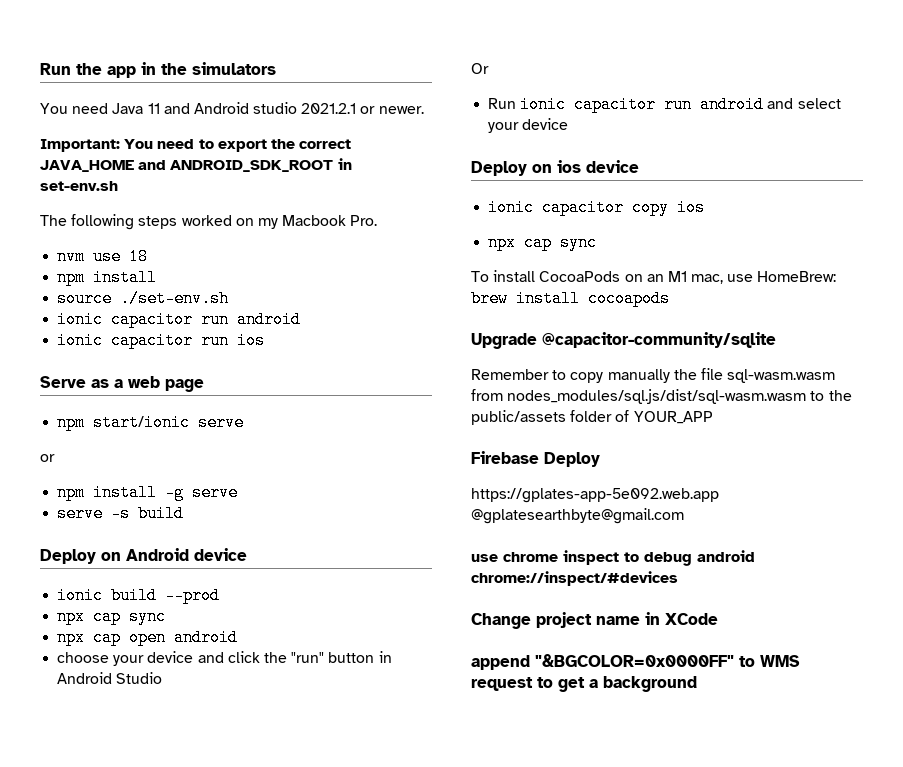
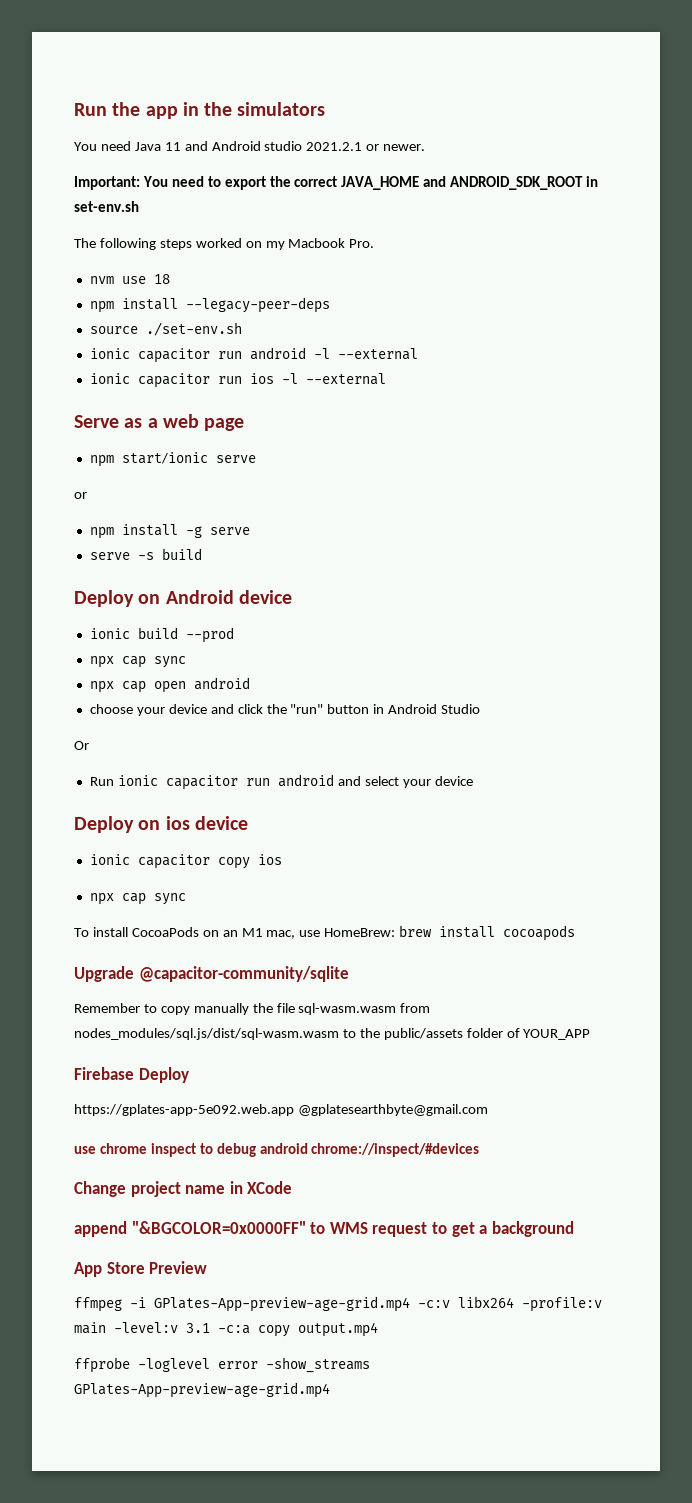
  nvm use 18
- npm install
+ npm install --legacy-peer-deps
  source ./set-env.sh
- ionic capacitor run android
+ ionic capacitor run android -l --external
- ionic capacitor run ios
+ ionic capacitor run ios -l --external
+ App Store Preview
+ ffmpeg -i GPlates-App-preview-age-grid.mp4 -c:v libx264 -profile:v main -level:v 3.1 -c:a copy output.mp4
+ ffprobe -loglevel error -show_streams GPlates-App-preview-age-grid.mp4

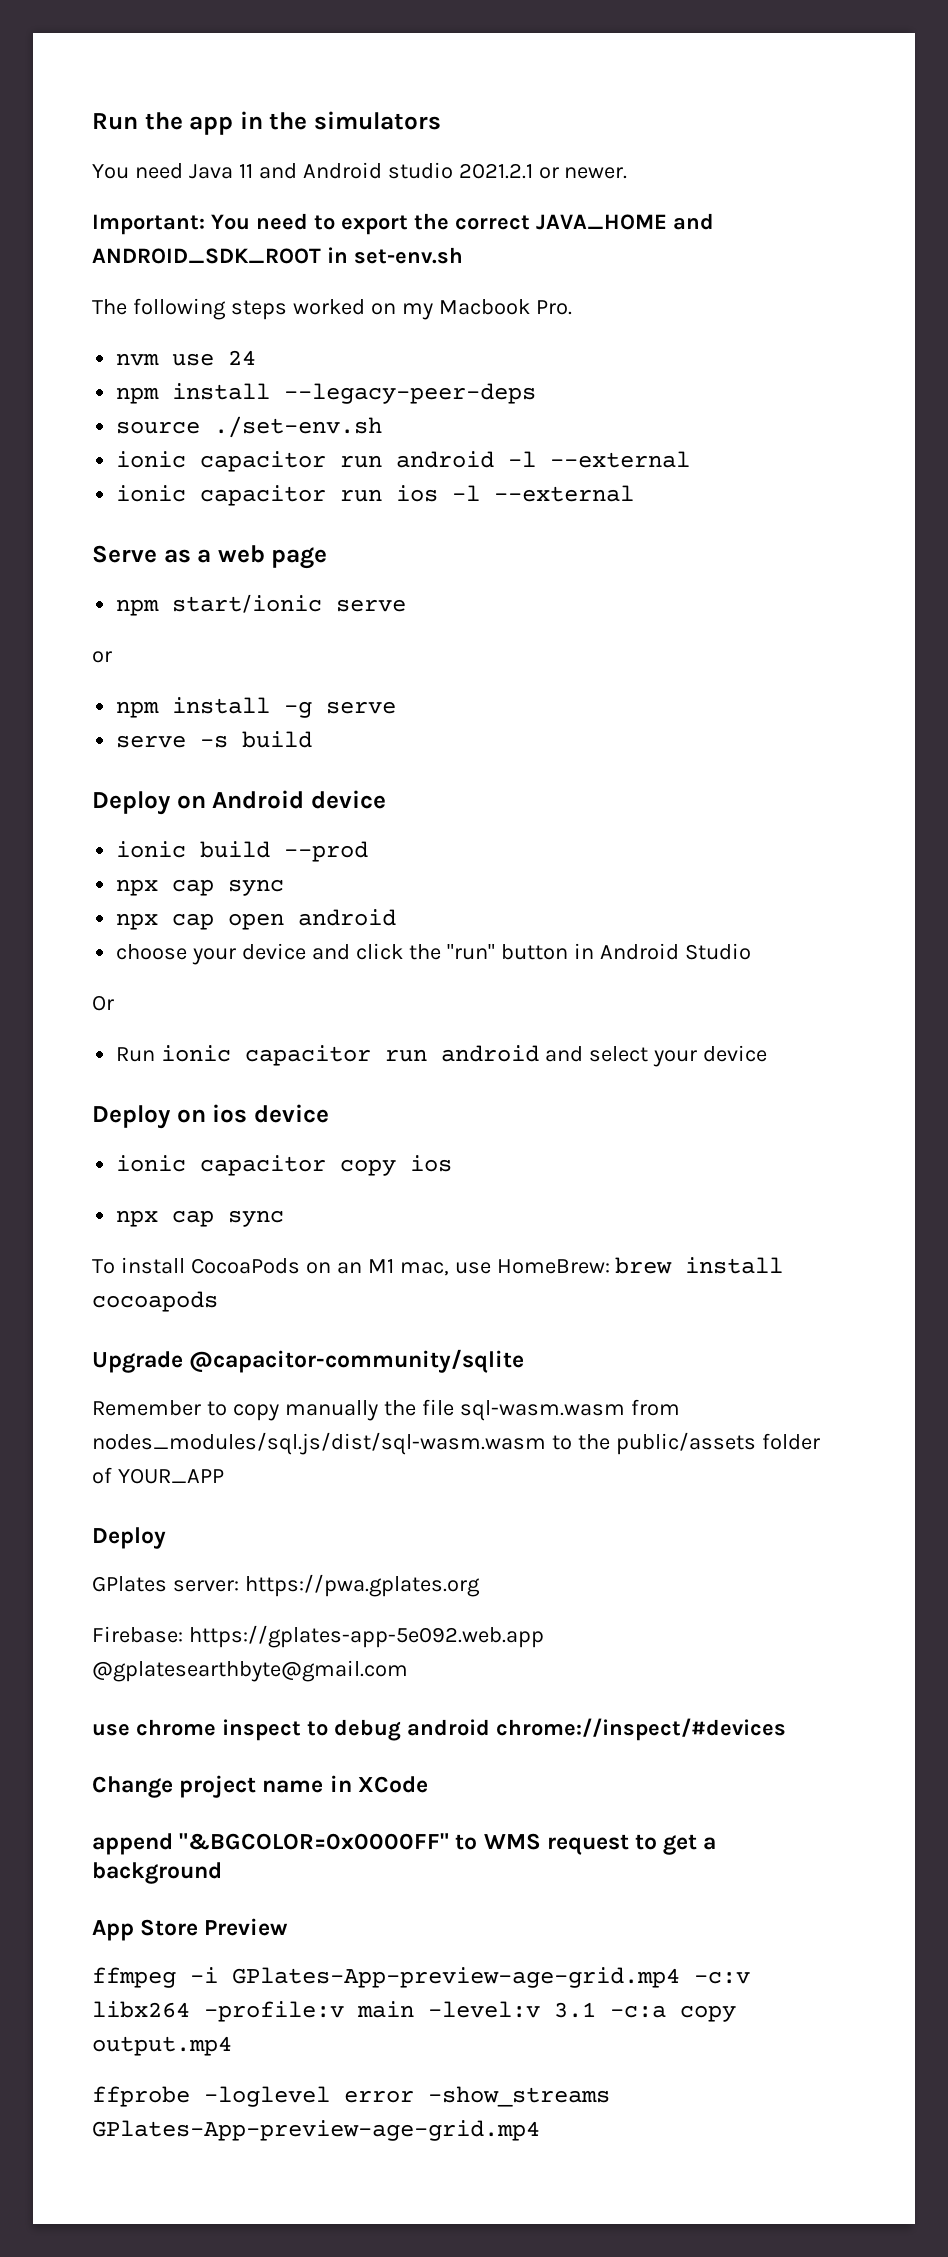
- nvm use 18
+ nvm use 24
  Remember to copy manually the file sql-wasm.wasm from nodes_modules/sql.js/dist/sql-wasm.wasm to the public/assets folder of YOUR_APP
- Firebase Deploy
+ Deploy
- https://gplates-app-5e092.web.app @gplatesearthbyte@gmail.com
+ GPlates server: https://pwa.gplates.org
+ Firebase: https://gplates-app-5e092.web.app @gplatesearthbyte@gmail.com

